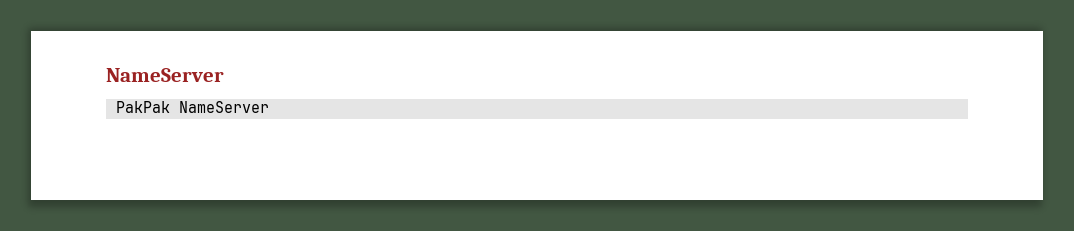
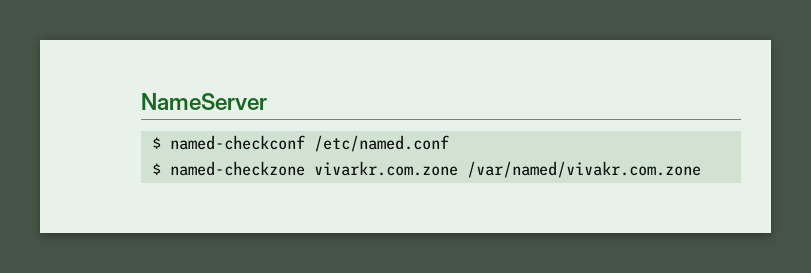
- PakPak NameServer
+ $ named-checkconf /etc/named.conf
+ $ named-checkzone vivarkr.com.zone /var/named/vivakr.com.zone

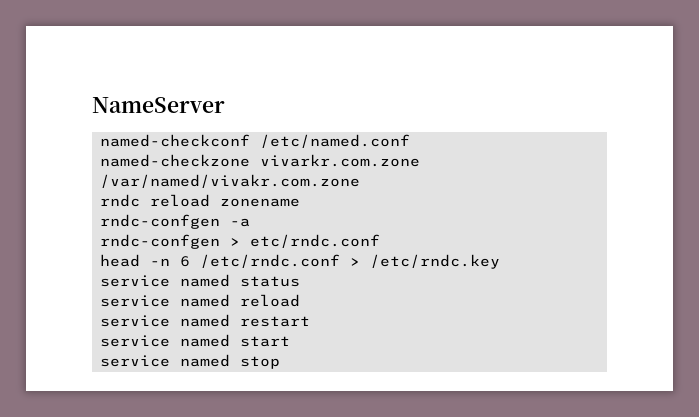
- $ named-checkconf /etc/named.conf
+ named-checkconf /etc/named.conf
- $ named-checkzone vivarkr.com.zone /var/named/vivakr.com.zone
+ named-checkzone vivarkr.com.zone /var/named/vivakr.com.zone
+ rndc reload zonename
+ rndc-confgen -a
+ rndc-confgen > etc/rndc.conf
+ head -n 6 /etc/rndc.conf > /etc/rndc.key
+ service named status
+ service named reload
+ service named restart
+ service named start
+ service named stop

